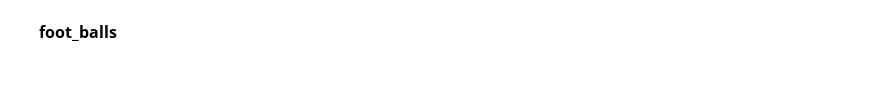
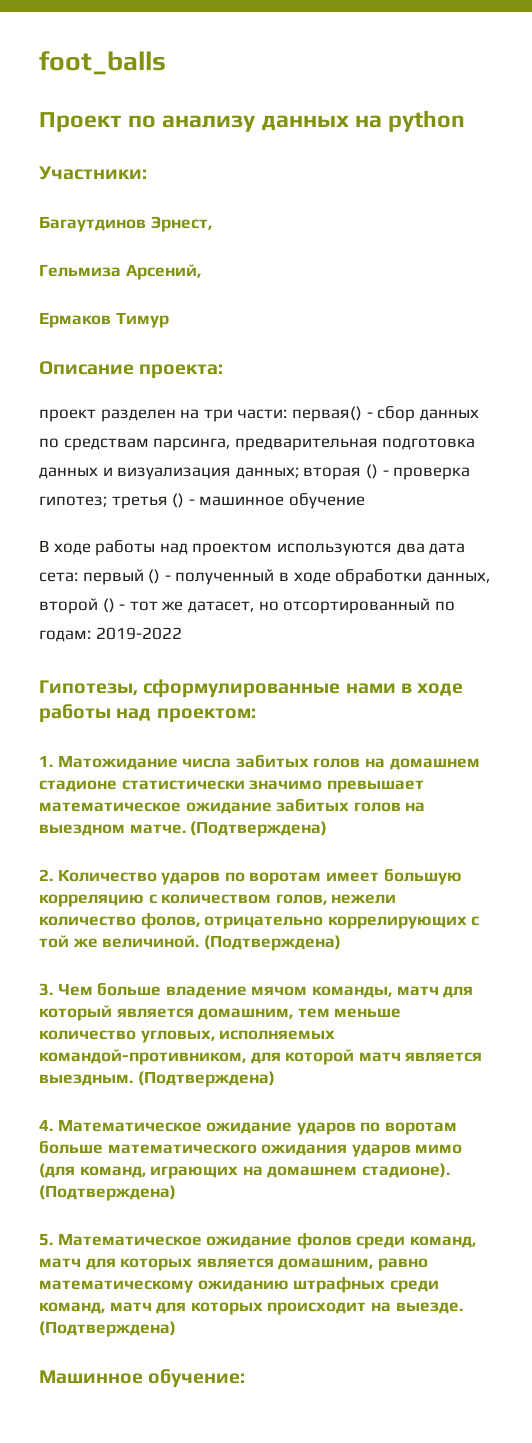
+ Проект по анализу данных на python
+ Участники:
+ Багаутдинов Эрнест,
+ Гельмиза Арсений,
+ Ермаков Тимур
+ Описание проекта:
+ проект разделен на три части: первая() - сбор данных по средствам парсинга, предварительная подготовка данных и визуализация данных; вторая () - проверка гипотез; третья () - машинное обучение
+ В ходе работы над проектом используются два дата сета: первый () - полученный в ходе обработки данных, второй () - тот же датасет, но отсортированный по годам: 2019-2022
+ Гипотезы, сформулированные нами в ходе работы над проектом:
+ 1. Матожидание числа забитых голов на домашнем стадионе статистически значимо превышает математическое ожидание забитых голов на выездном матче. (Подтверждена)
+ 2. Количество ударов по воротам имеет большую корреляцию с количеством голов, нежели количество фолов, отрицательно коррелирующих с той же величиной. (Подтверждена)
+ 3. Чем больше владение мячом команды, матч для который является домашним, тем меньше количество угловых, исполняемых командой-противником, для которой матч является выездным. (Подтверждена)
+ 4. Математическое ожидание ударов по воротам больше математического ожидания ударов мимо (для команд, играющих на домашнем стадионе). (Подтверждена)
+ 5. Математическое ожидание фолов среди команд, матч для которых является домашним, равно математическому ожиданию штрафных среди команд, матч для которых происходит на выезде. (Подтверждена)
+ Машинное обучение:

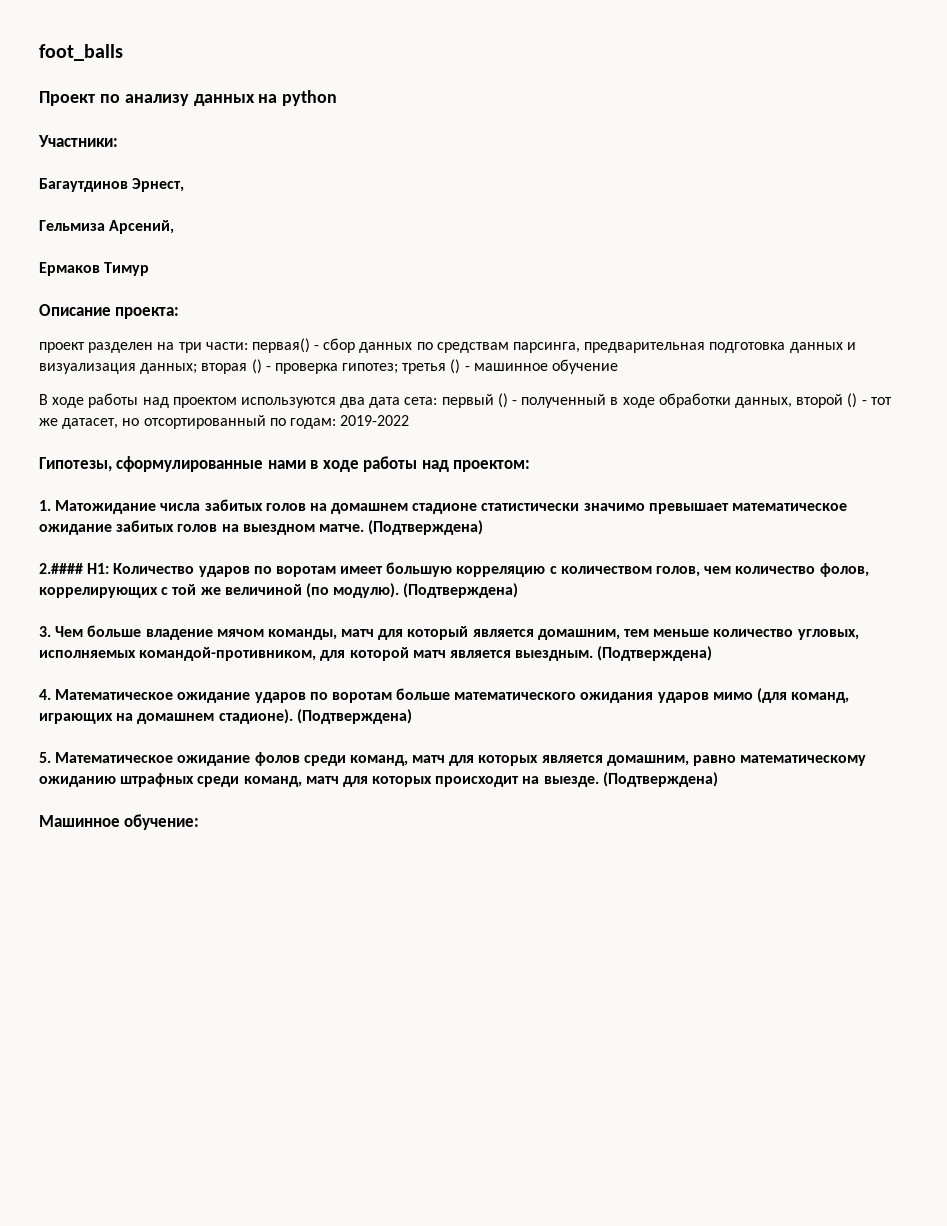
- 2. Количество ударов по воротам имеет большую корреляцию с количеством голов, нежели количество фолов, отрицательно коррелирующих с той же величиной.
+ 2.#### H1: Количество ударов по воротам имеет большую корреляцию с количеством голов, чем количество фолов, коррелирующих с той же величиной (по модулю).

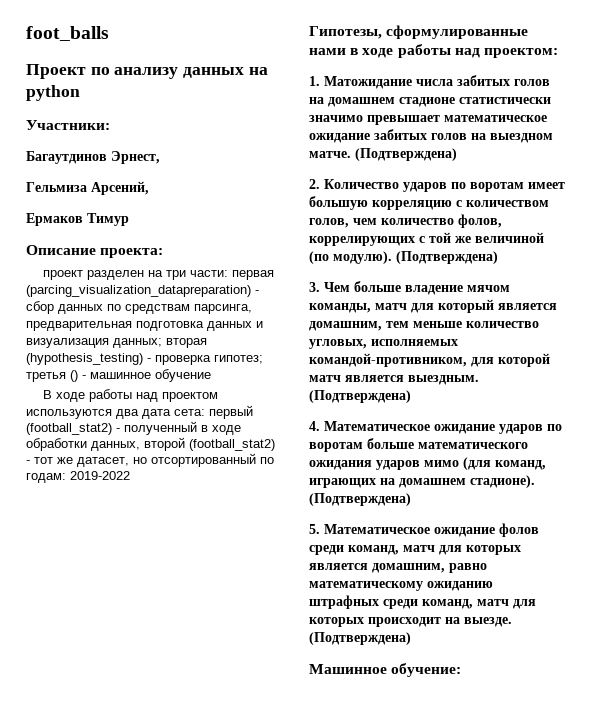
- проект разделен на три части: первая() - сбор данных по средствам парсинга, предварительная подготовка данных и визуализация данных; вторая () - проверка гипотез; третья () - машинное обучение
+ проект разделен на три части: первая (parcing_visualization_datapreparation) - сбор данных по средствам парсинга, предварительная подготовка данных и визуализация данных; вторая (hypothesis_testing) - проверка гипотез; третья () - машинное обучение
- В ходе работы над проектом используются два дата сета: первый () - полученный в ходе обработки данных, второй () - тот же датасет, но отсортированный по годам: 2019-2022
+ В ходе работы над проектом используются два дата сета: первый (football_stat2) - полученный в ходе обработки данных, второй (football_stat2) - тот же датасет, но отсортированный по годам: 2019-2022
- 2.#### H1: Количество ударов по воротам имеет большую корреляцию с количеством голов, чем количество фолов, коррелирующих с той же величиной (по модулю).
+ 2. Количество ударов по воротам имеет большую корреляцию с количеством голов, чем количество фолов, коррелирующих с той же величиной (по модулю).

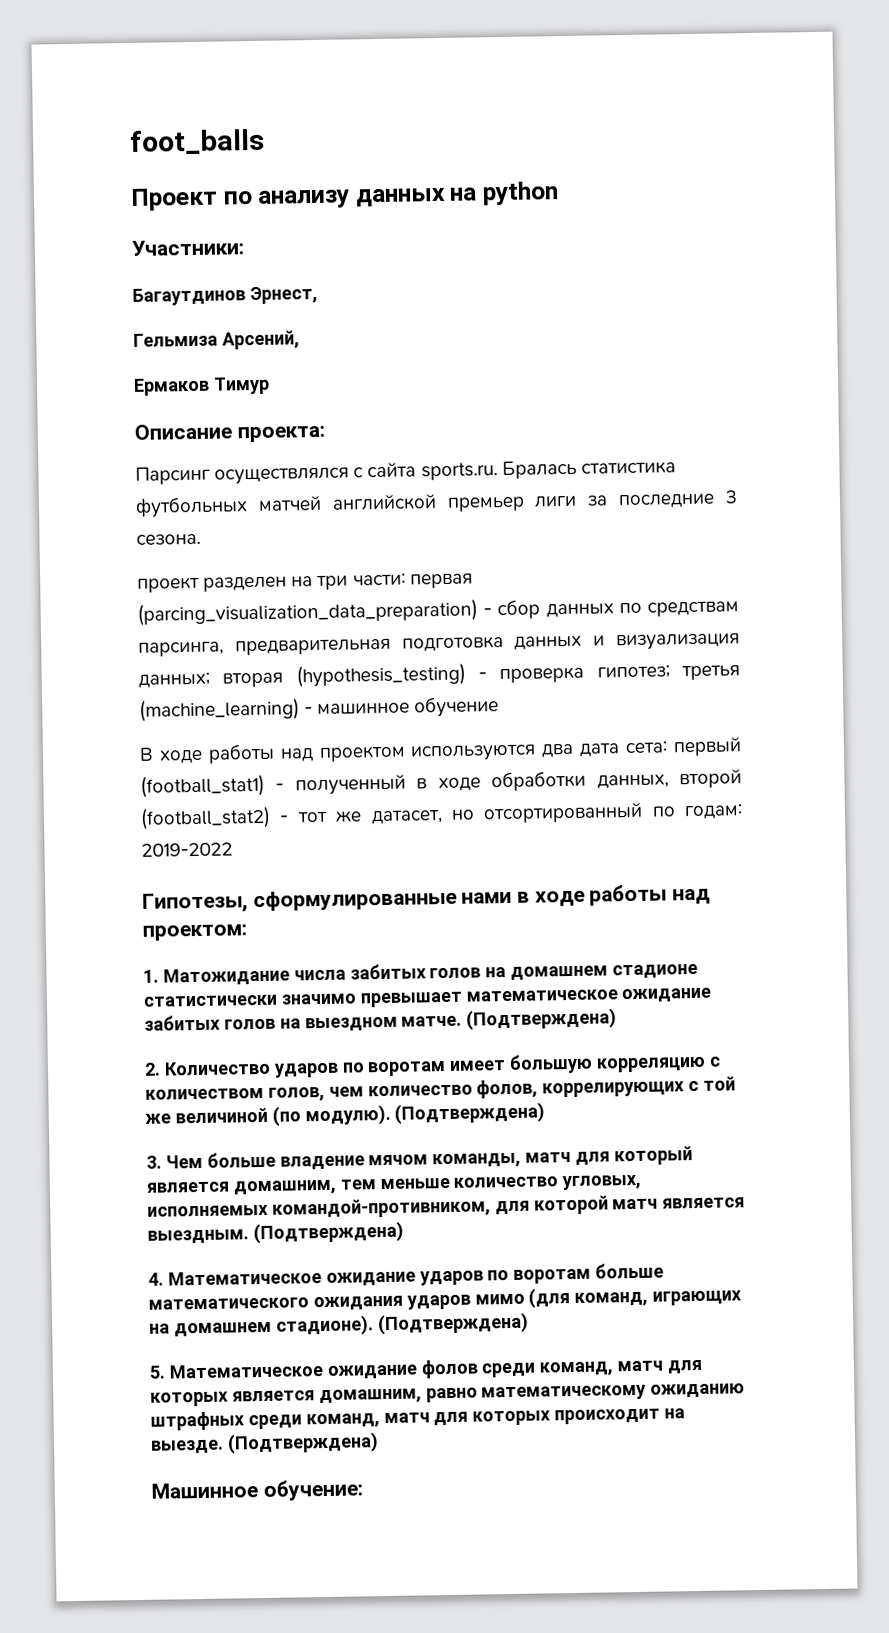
+ Парсинг осуществлялся с сайта sports.ru. Бралась статистика футбольных матчей английской премьер лиги за последние 3 сезона.
- проект разделен на три части: первая (parcing_visualization_datapreparation) - сбор данных по средствам парсинга, предварительная подготовка данных и визуализация данных; вторая (hypothesis_testing) - проверка гипотез; третья () - машинное обучение
+ проект разделен на три части: первая (parcing_visualization_data_preparation) - сбор данных по средствам парсинга, предварительная подготовка данных и визуализация данных; вторая (hypothesis_testing) - проверка гипотез; третья (machine_learning) - машинное обучение
- В ходе работы над проектом используются два дата сета: первый (football_stat2) - полученный в ходе обработки данных, второй (football_stat2) - тот же датасет, но отсортированный по годам: 2019-2022
+ В ходе работы над проектом используются два дата сета: первый (football_stat1) - полученный в ходе обработки данных, второй (football_stat2) - тот же датасет, но отсортированный по годам: 2019-2022

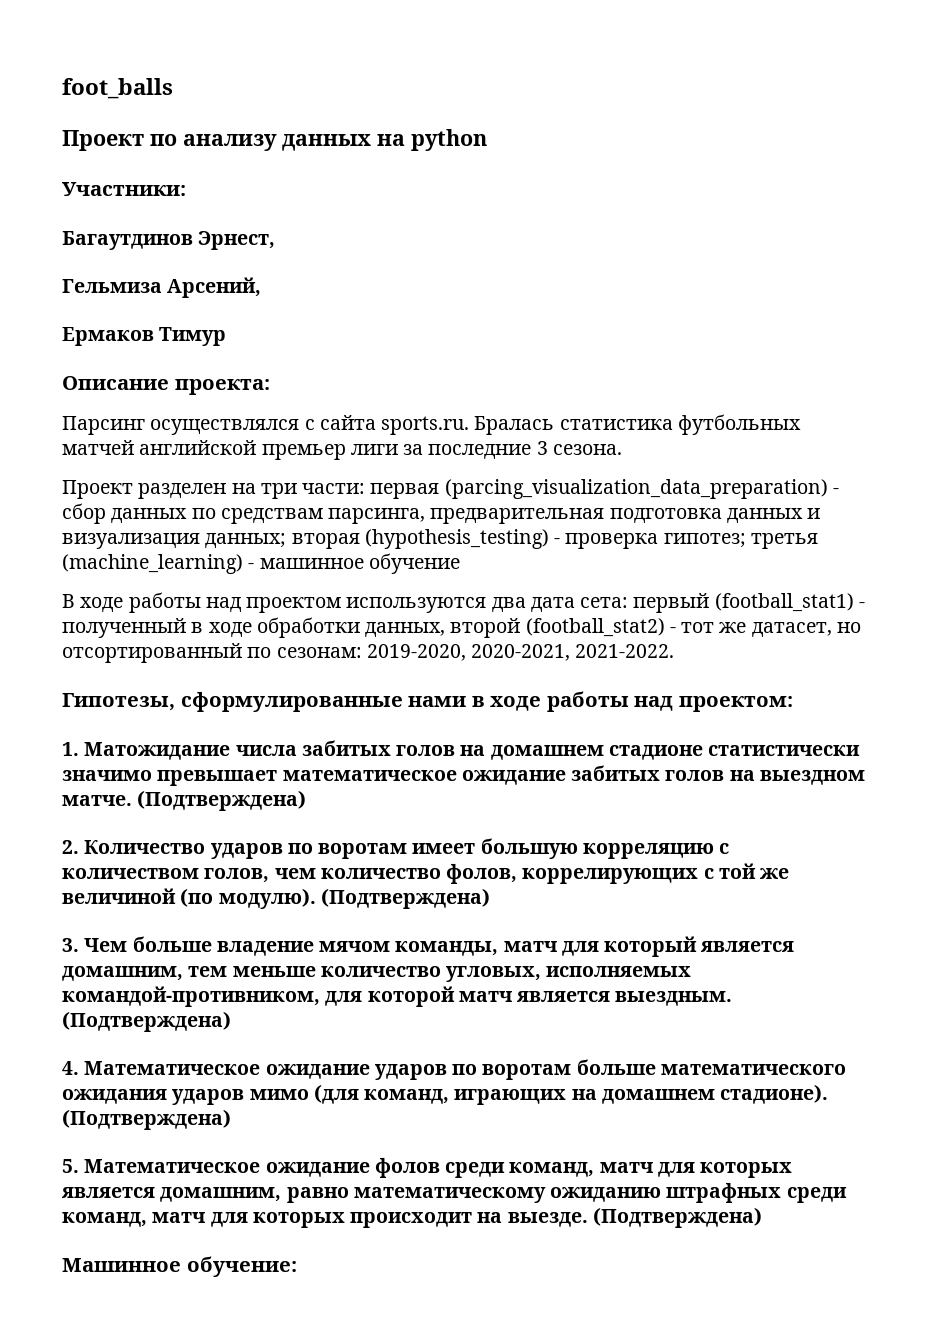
- проект разделен на три части: первая (parcing_visualization_data_preparation) - сбор данных по средствам парсинга, предварительная подготовка данных и визуализация данных; вторая (hypothesis_testing) - проверка гипотез; третья (machine_learning) - машинное обучение
+ Проект разделен на три части: первая (parcing_visualization_data_preparation) - сбор данных по средствам парсинга, предварительная подготовка данных и визуализация данных; вторая (hypothesis_testing) - проверка гипотез; третья (machine_learning) - машинное обучение
- В ходе работы над проектом используются два дата сета: первый (football_stat1) - полученный в ходе обработки данных, второй (football_stat2) - тот же датасет, но отсортированный по годам: 2019-2022
+ В ходе работы над проектом используются два дата сета: первый (football_stat1) - полученный в ходе обработки данных, второй (football_stat2) - тот же датасет, но отсортированный по сезонам: 2019-2020, 2020-2021, 2021-2022.

